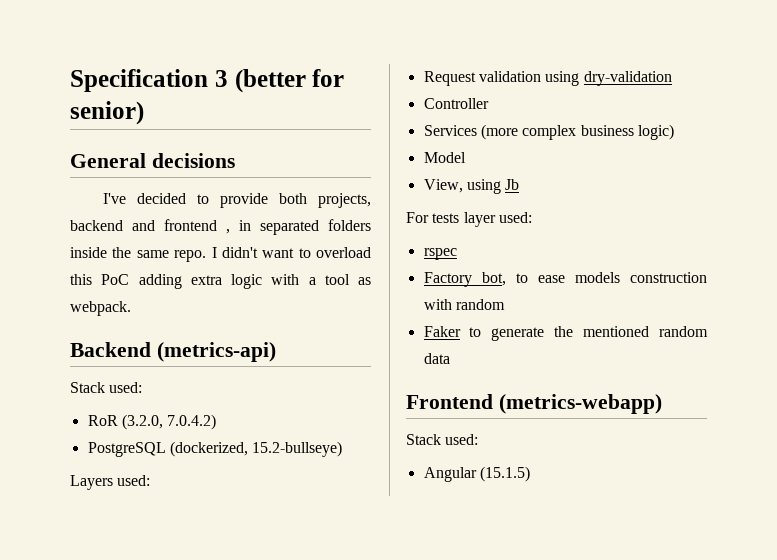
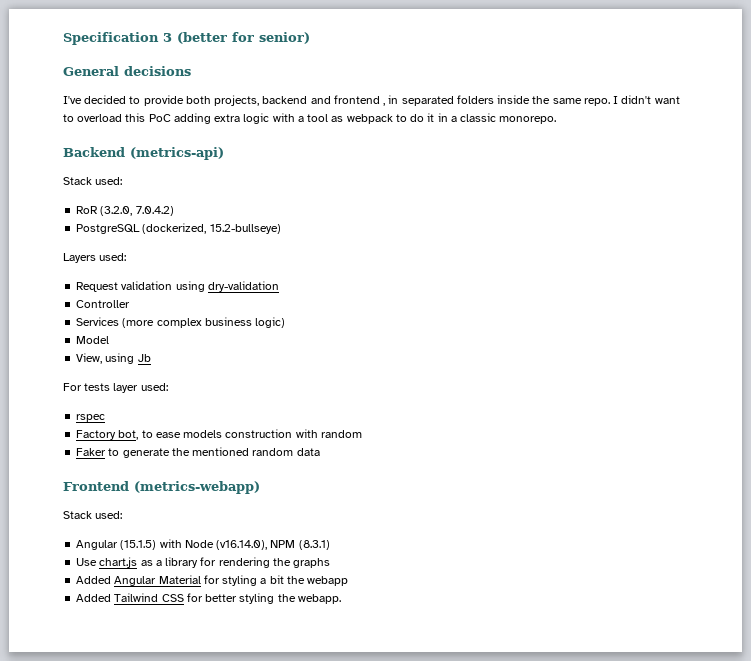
- I didn't want to overload this PoC adding extra logic with a tool as webpack.
+ I didn't want to overload this PoC adding extra logic with a tool as webpack to do it in a classic monorepo.
- Angular (15.1.5)
+ Angular (15.1.5) with Node (v16.14.0), NPM (8.3.1)
+ Use chart.js as a library for rendering the graphs
+ Added Angular Material for styling a bit the webapp
+ Added Tailwind CSS for better styling the webapp.

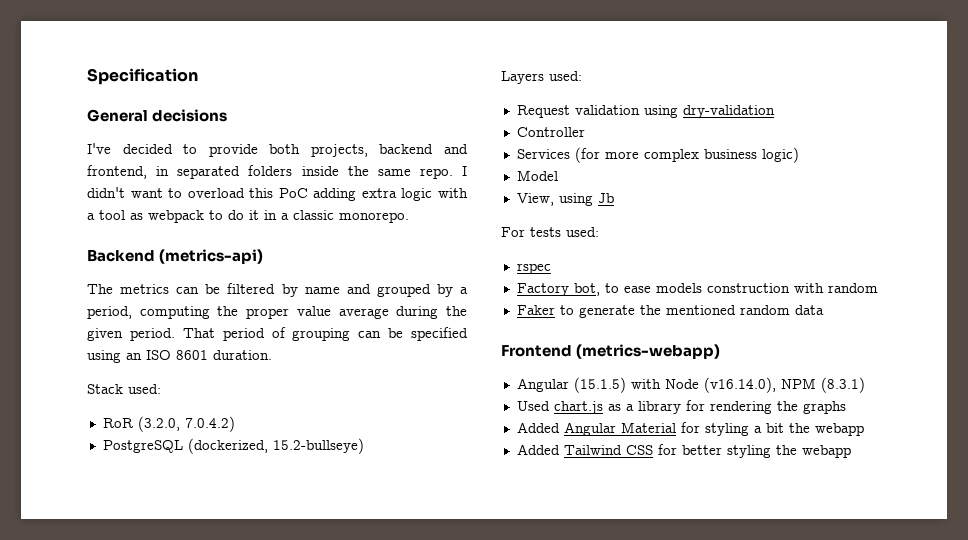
- Specification 3 (better for senior)
+ Specification
- I've decided to provide both projects, backend and frontend , in separated folders inside the same repo.
+ I've decided to provide both projects, backend and frontend, in separated folders inside the same repo.
+ The metrics can be filtered by name and grouped by a period, computing the proper value average during the given period. That period of grouping can be specified using an ISO 8601 duration.
- Services (more complex business logic)
+ Services (for more complex business logic)
- For tests layer used:
+ For tests used:
  Frontend (metrics-webapp)
- Stack used:
- Use chart.js as a library for rendering the graphs
+ Used chart.js as a library for rendering the graphs
- Added Tailwind CSS for better styling the webapp.
+ Added Tailwind CSS for better styling the webapp

